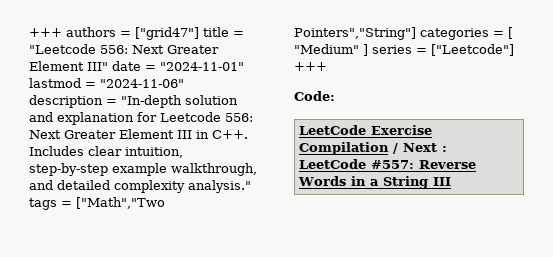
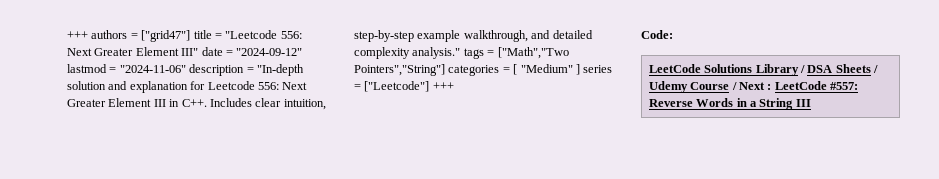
- +++ authors = ["grid47"] title = "Leetcode 556: Next Greater Element III" date = "2024-11-01" lastmod = "2024-11-06" description = "In-depth solution and explanation for Leetcode 556: Next Greater Element III in C++. Includes clear intuition, step-by-step example walkthrough, and detailed complexity analysis." tags = ["Math","Two Pointers","String"] categories = [ "Medium" ] series = ["Leetcode"] +++
+ +++ authors = ["grid47"] title = "Leetcode 556: Next Greater Element III" date = "2024-09-12" lastmod = "2024-11-06" description = "In-depth solution and explanation for Leetcode 556: Next Greater Element III in C++. Includes clear intuition, step-by-step example walkthrough, and detailed complexity analysis." tags = ["Math","Two Pointers","String"] categories = [ "Medium" ] series = ["Leetcode"] +++
- LeetCode Exercise Compilation / Next : LeetCode #557: Reverse Words in a String III
+ LeetCode Solutions Library / DSA Sheets / Udemy Course / Next : LeetCode #557: Reverse Words in a String III

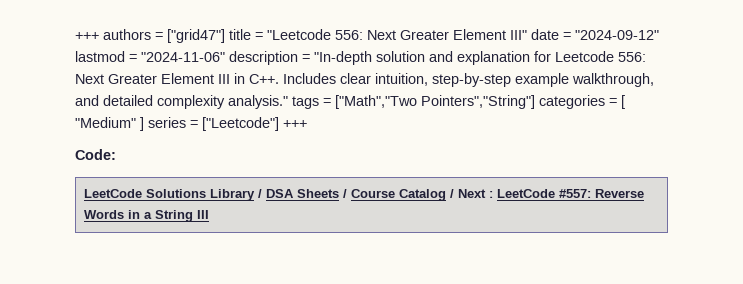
- LeetCode Solutions Library / DSA Sheets / Udemy Course / Next : LeetCode #557: Reverse Words in a String III
+ LeetCode Solutions Library / DSA Sheets / Course Catalog / Next : LeetCode #557: Reverse Words in a String III

